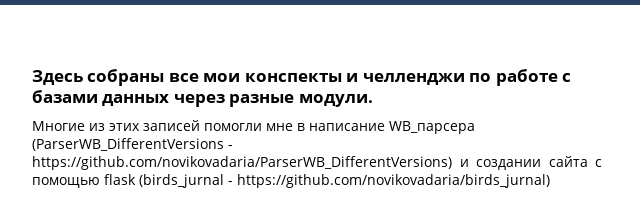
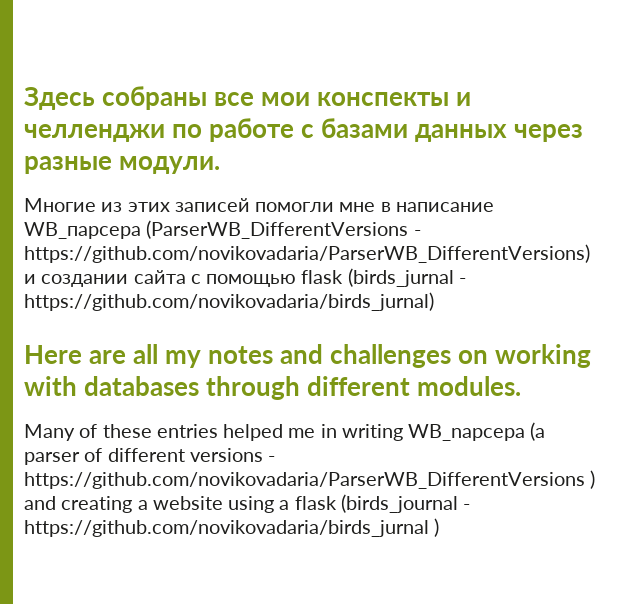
+ Here are all my notes and challenges on working with databases through different modules.
+ Many of these entries helped me in writing WB_napcepa (a parser of different versions - https://github.com/novikovadaria/ParserWB_DifferentVersions ) and creating a website using a flask (birds_journal - https://github.com/novikovadaria/birds_jurnal )

